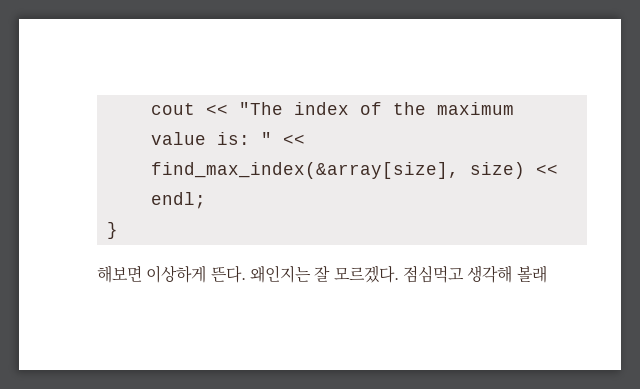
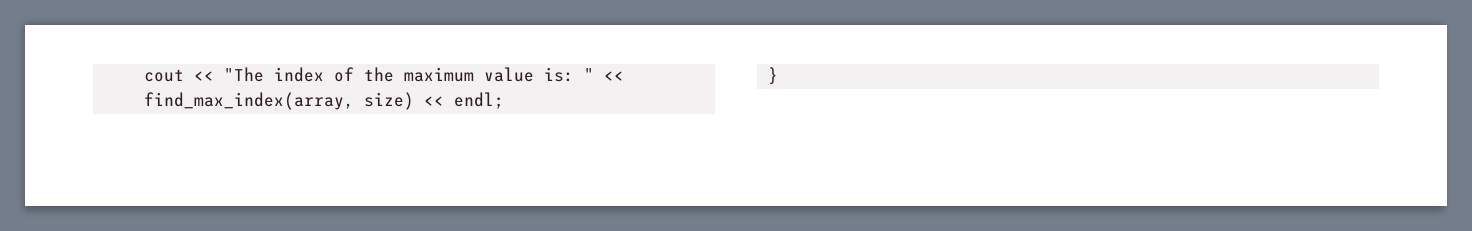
- cout << "The index of the maximum value is: " << find_max_index(&array[size], size) << endl;
+ cout << "The index of the maximum value is: " << find_max_index(array, size) << endl;
- 해보면 이상하게 뜬다. 왜인지는 잘 모르겠다. 점심먹고 생각해 볼래

